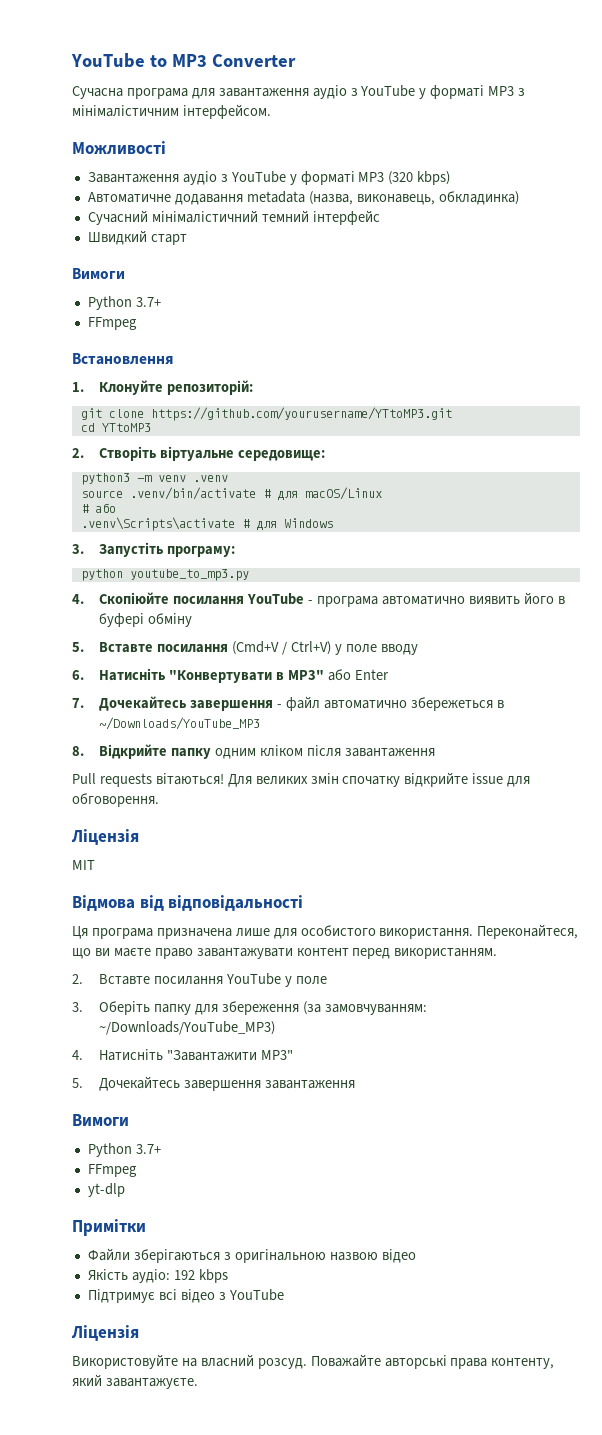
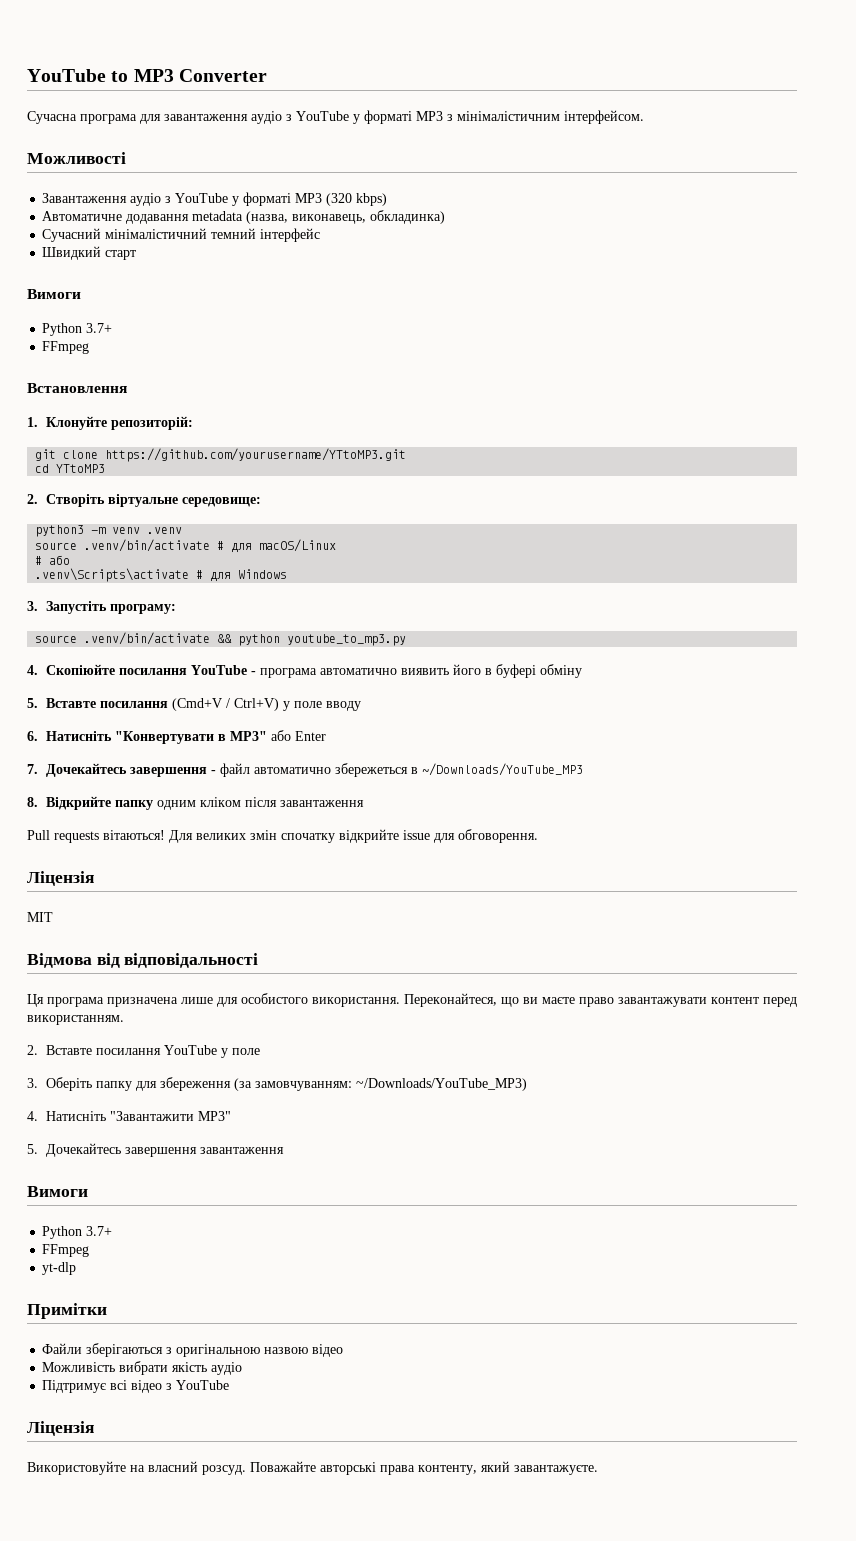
- python youtube_to_mp3.py
+ source .venv/bin/activate && python youtube_to_mp3.py
- Якість аудіо: 192 kbps
+ Можливість вибрати якість аудіо

